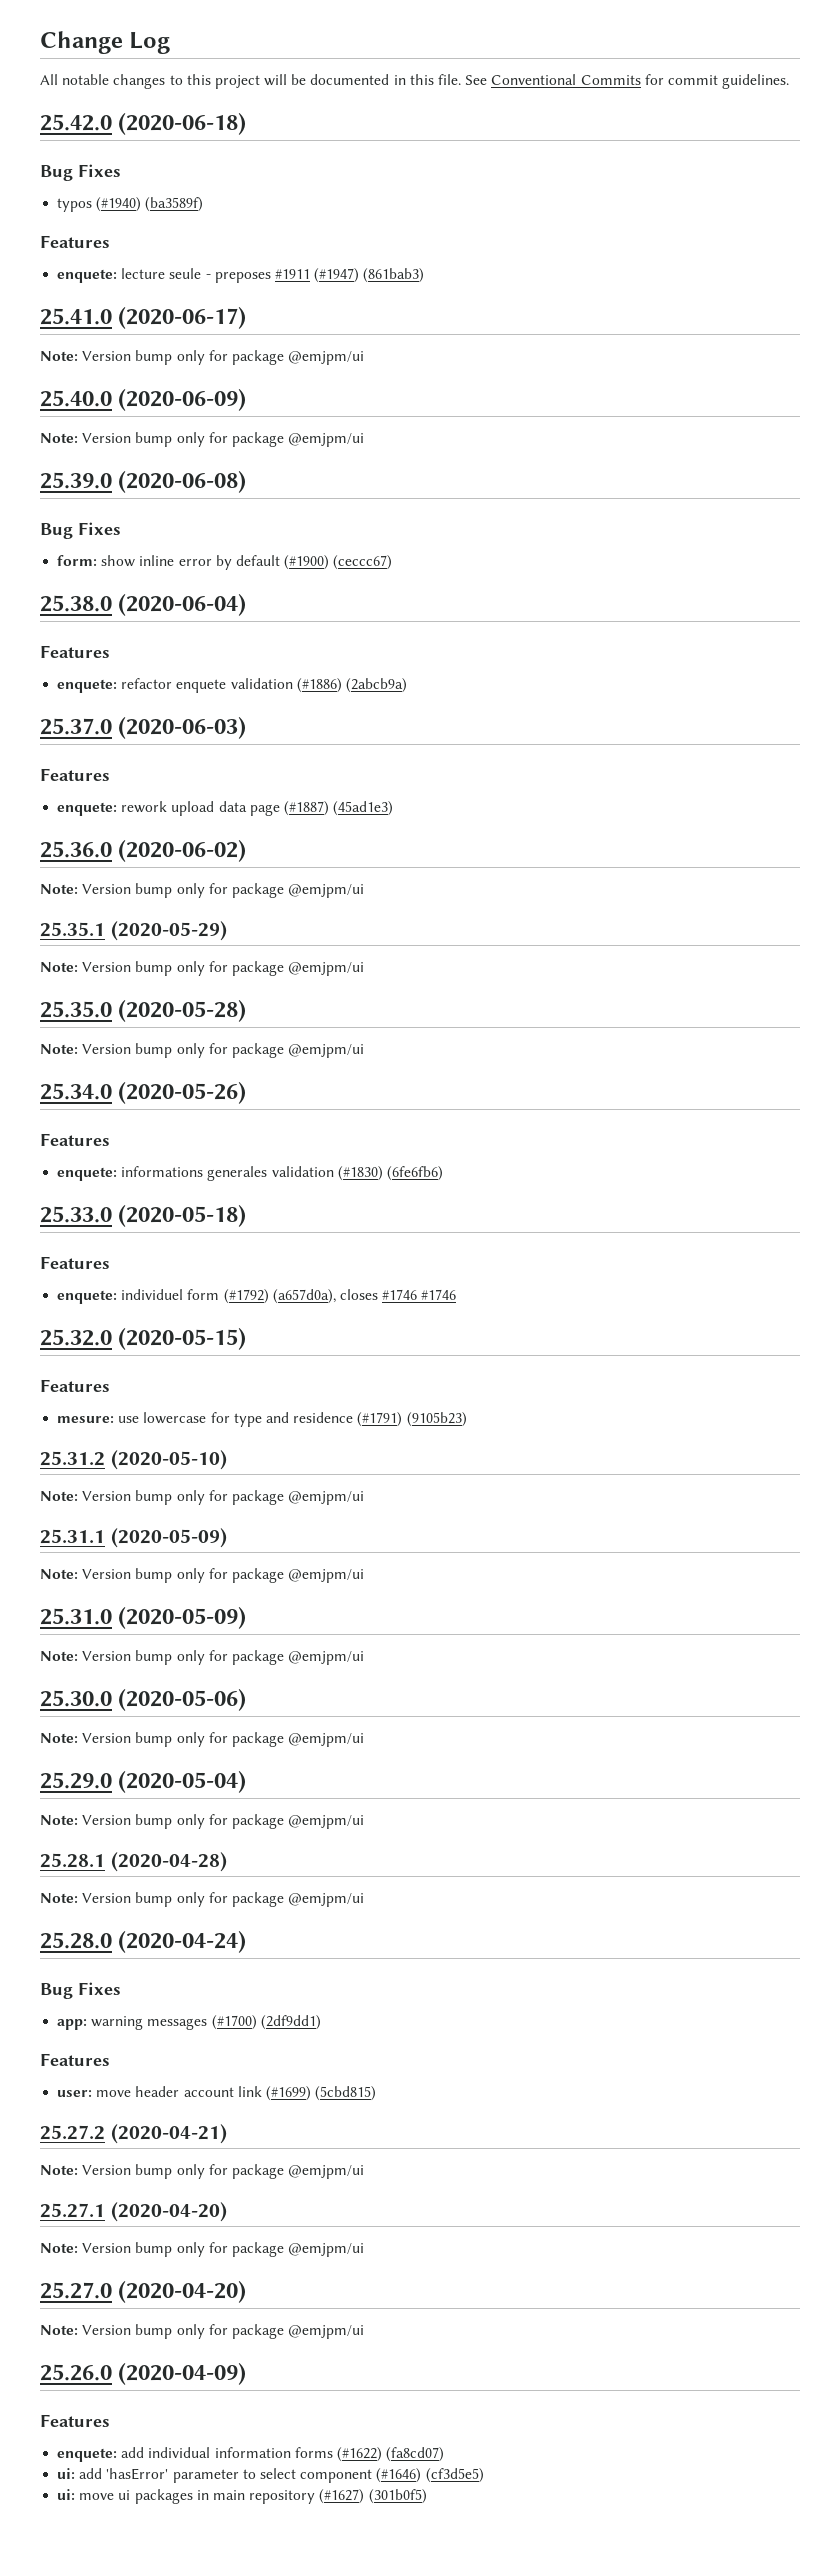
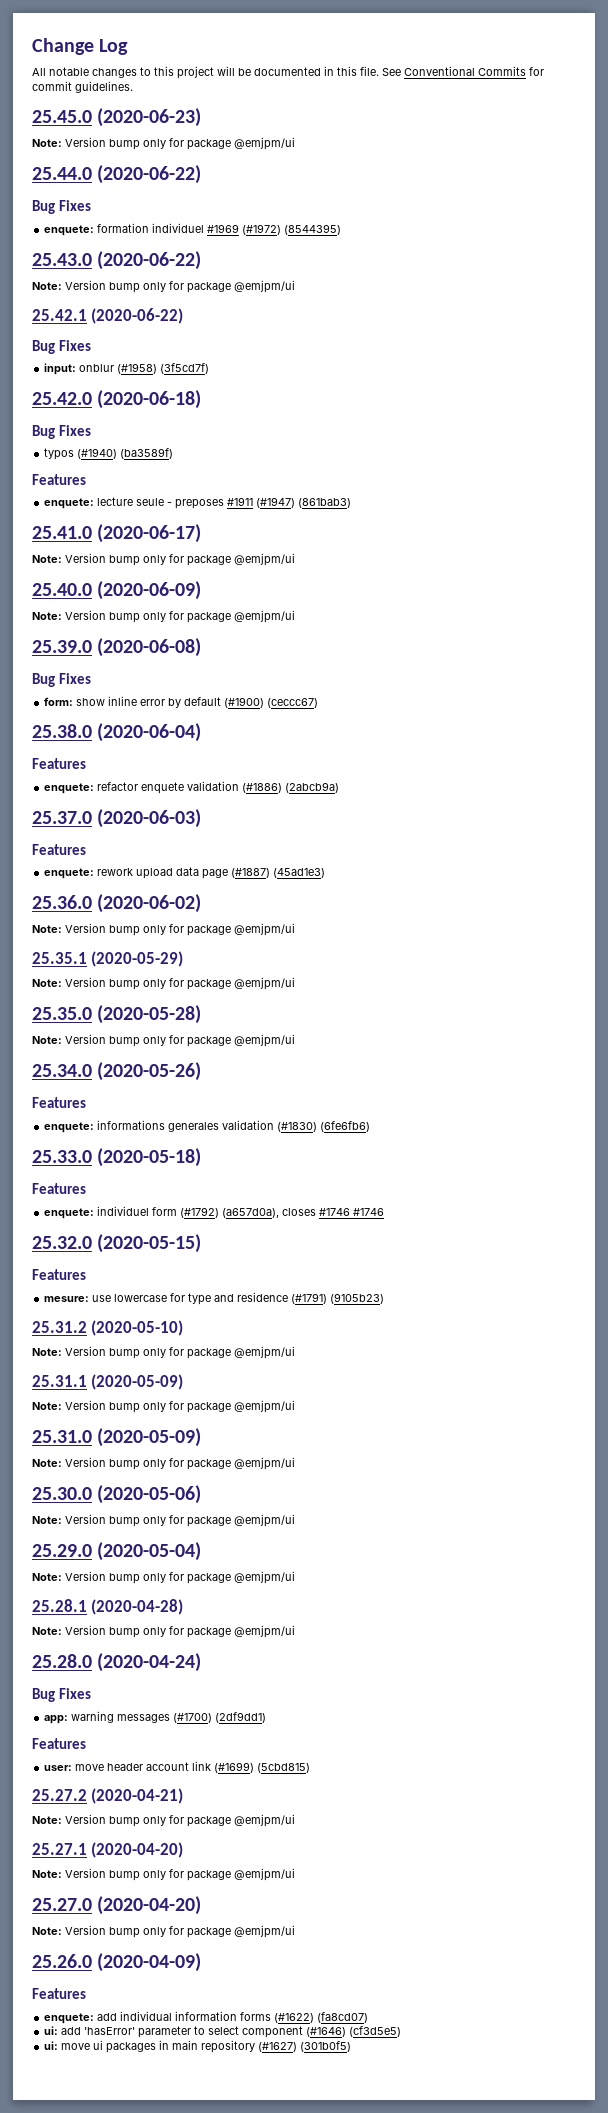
+ 25.45.0 (2020-06-23)
+ Note: Version bump only for package @emjpm/ui
+ 25.44.0 (2020-06-22)
+ Bug Fixes
+ enquete: formation individuel #1969 (#1972) (8544395)
+ 25.43.0 (2020-06-22)
+ Note: Version bump only for package @emjpm/ui
+ 25.42.1 (2020-06-22)
+ Bug Fixes
+ input: onblur (#1958) (3f5cd7f)

